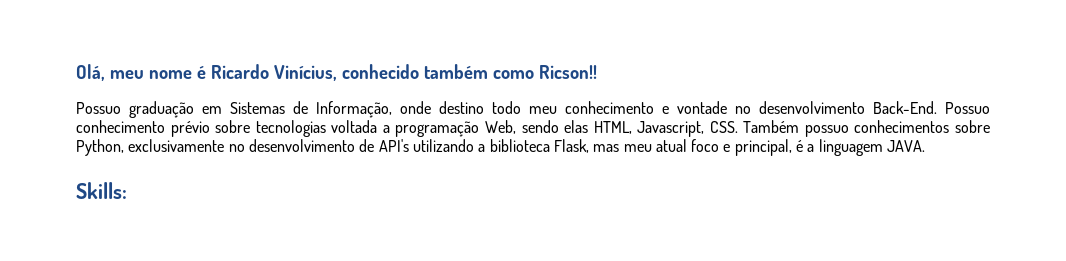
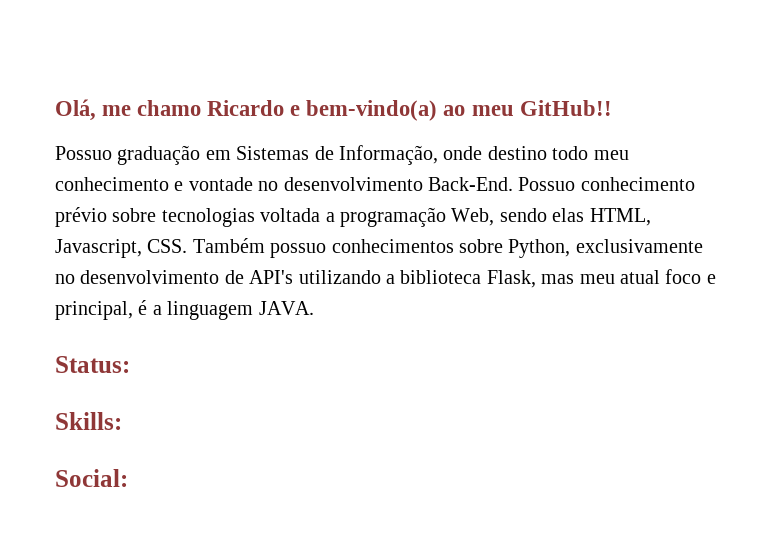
- Olá, meu nome é Ricardo Vinícius, conhecido também como Ricson!!
+ Olá, me chamo Ricardo e bem-vindo(a) ao meu GitHub!!
+ Status:
+ Social:

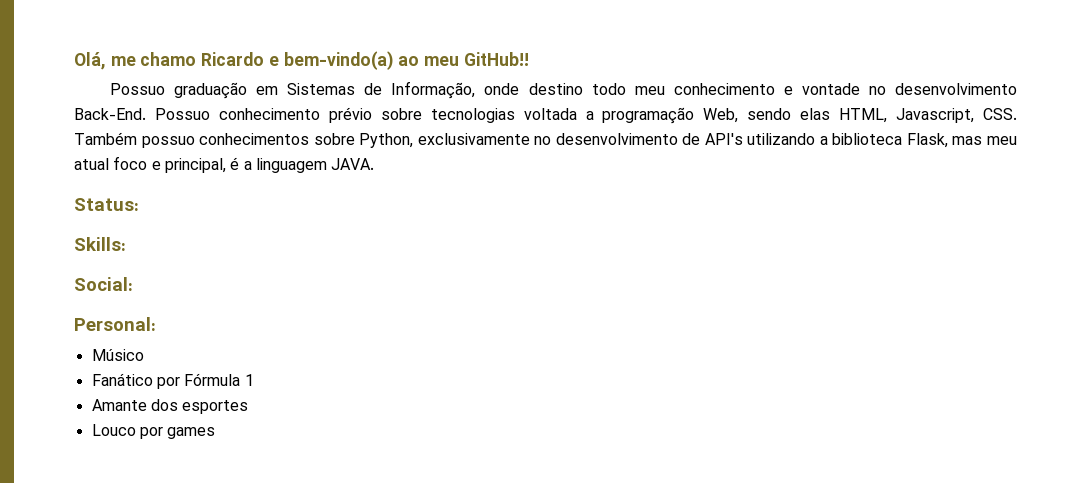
+ Personal:
+ Músico
+ Fanático por Fórmula 1
+ Amante dos esportes
+ Louco por games

